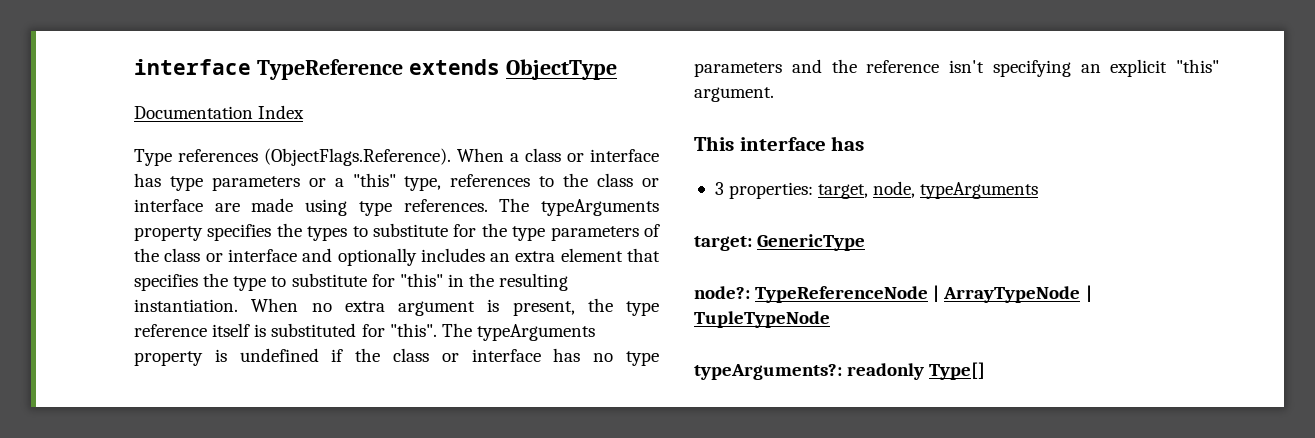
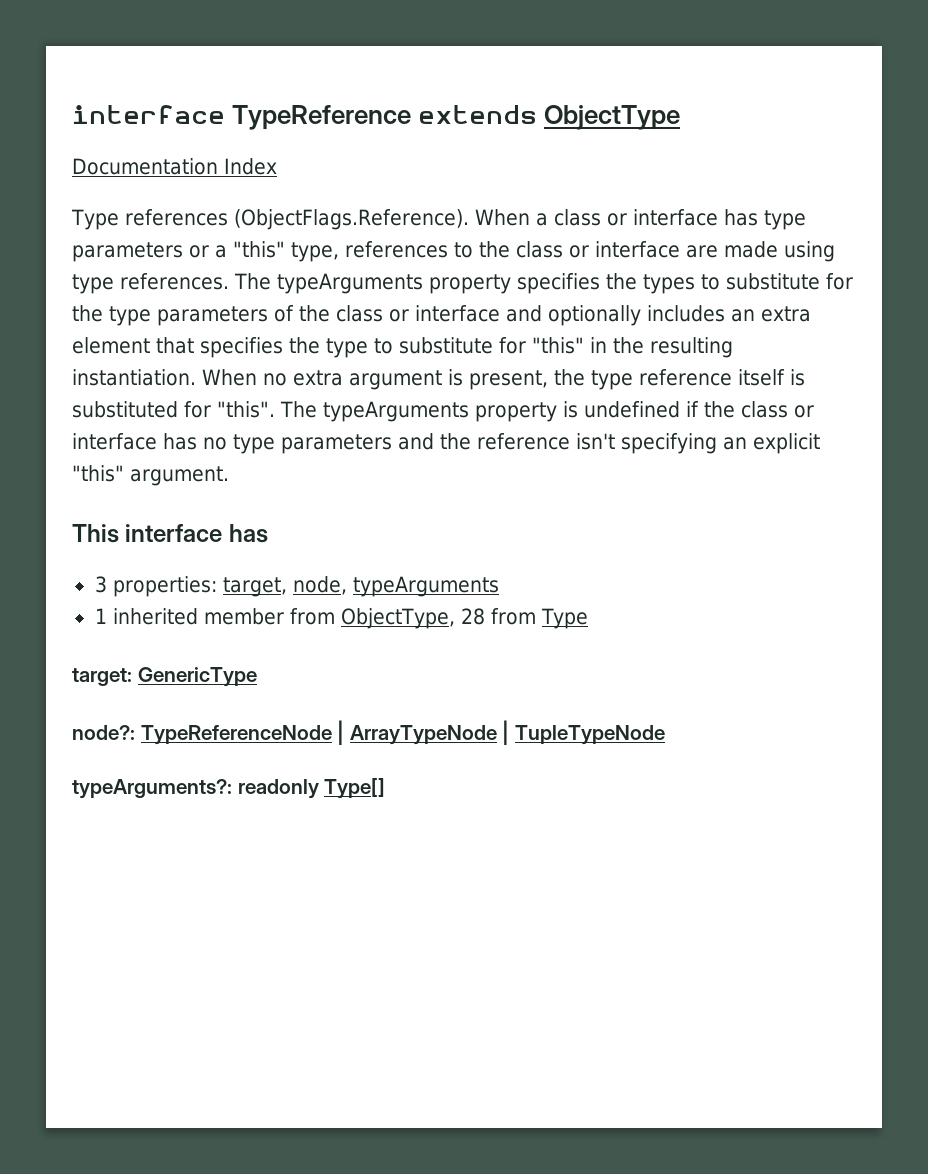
+ 1 inherited member from ObjectType, 28 from Type

